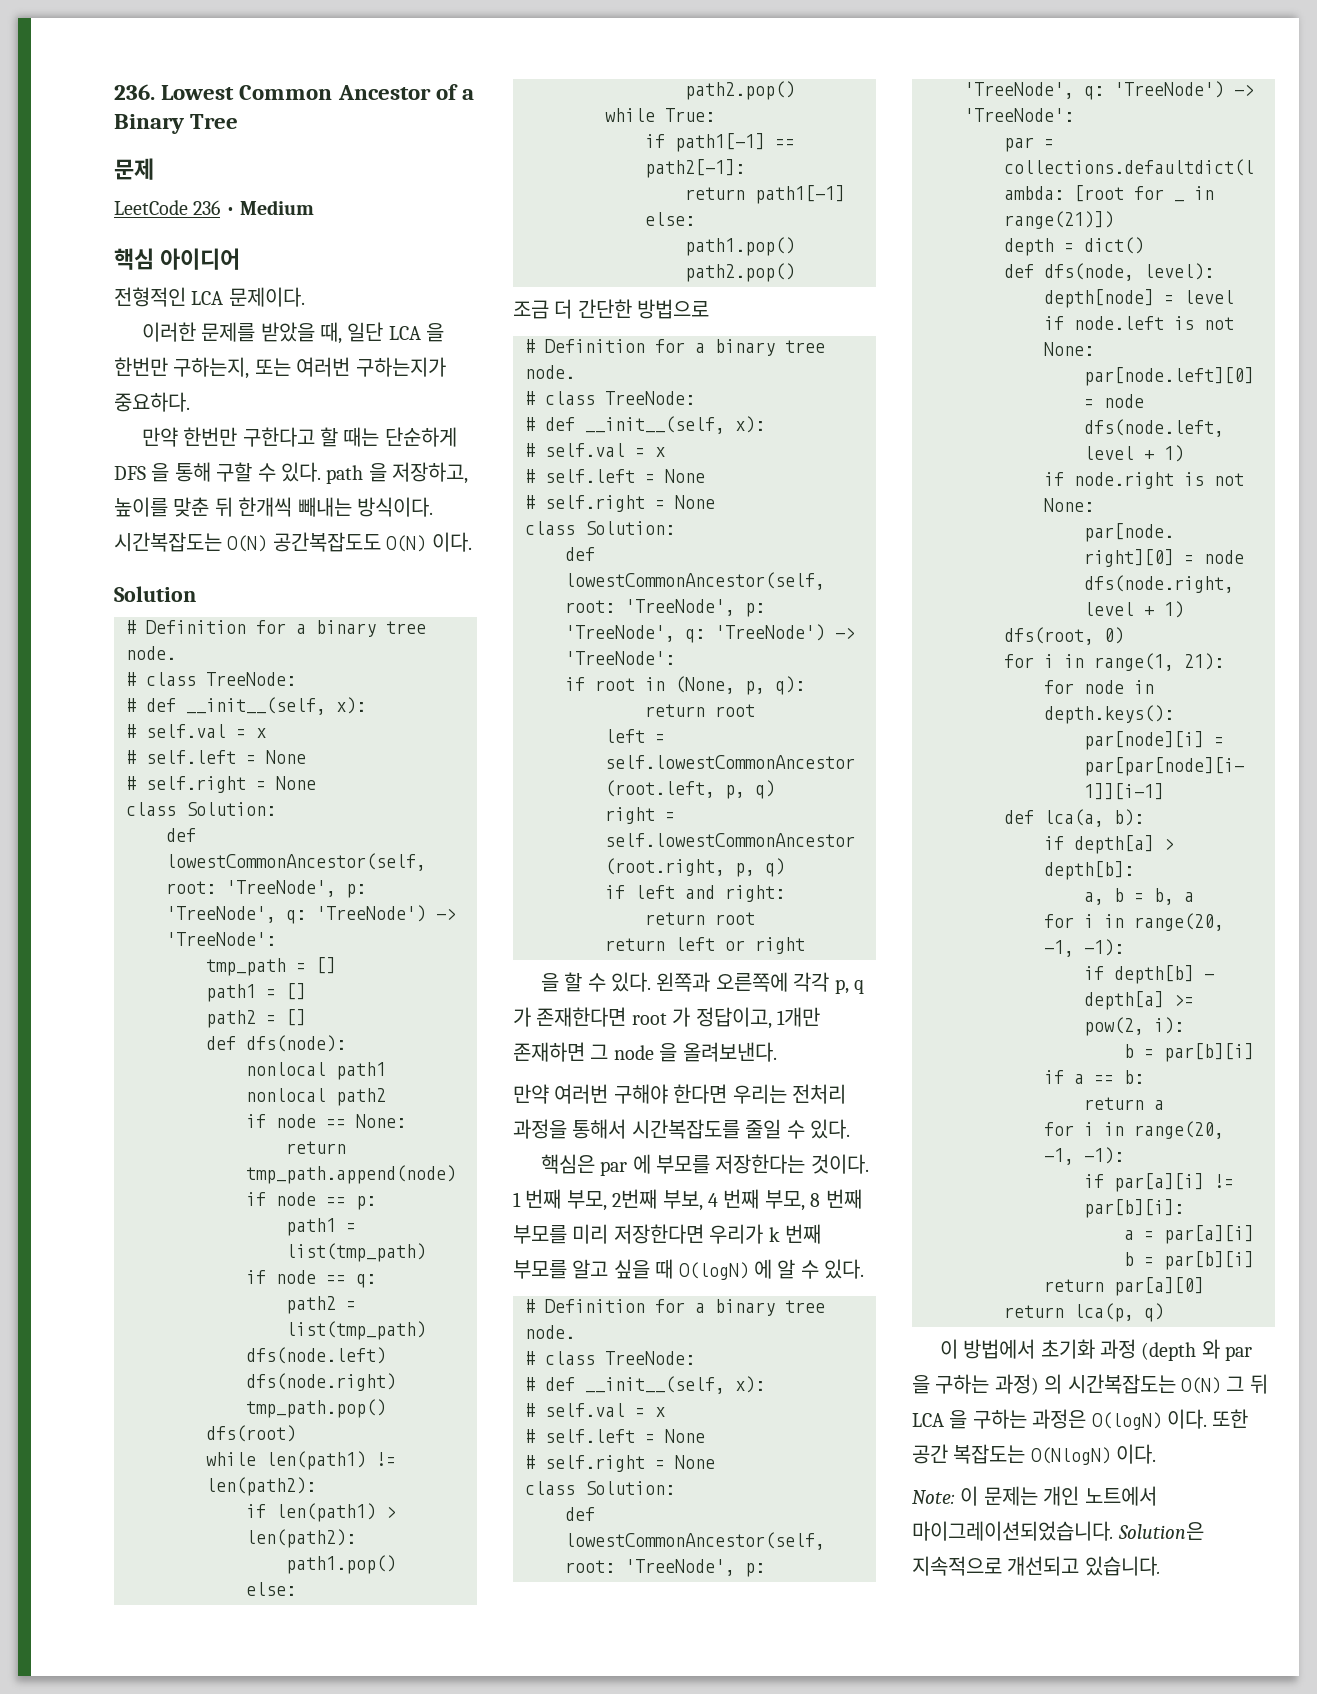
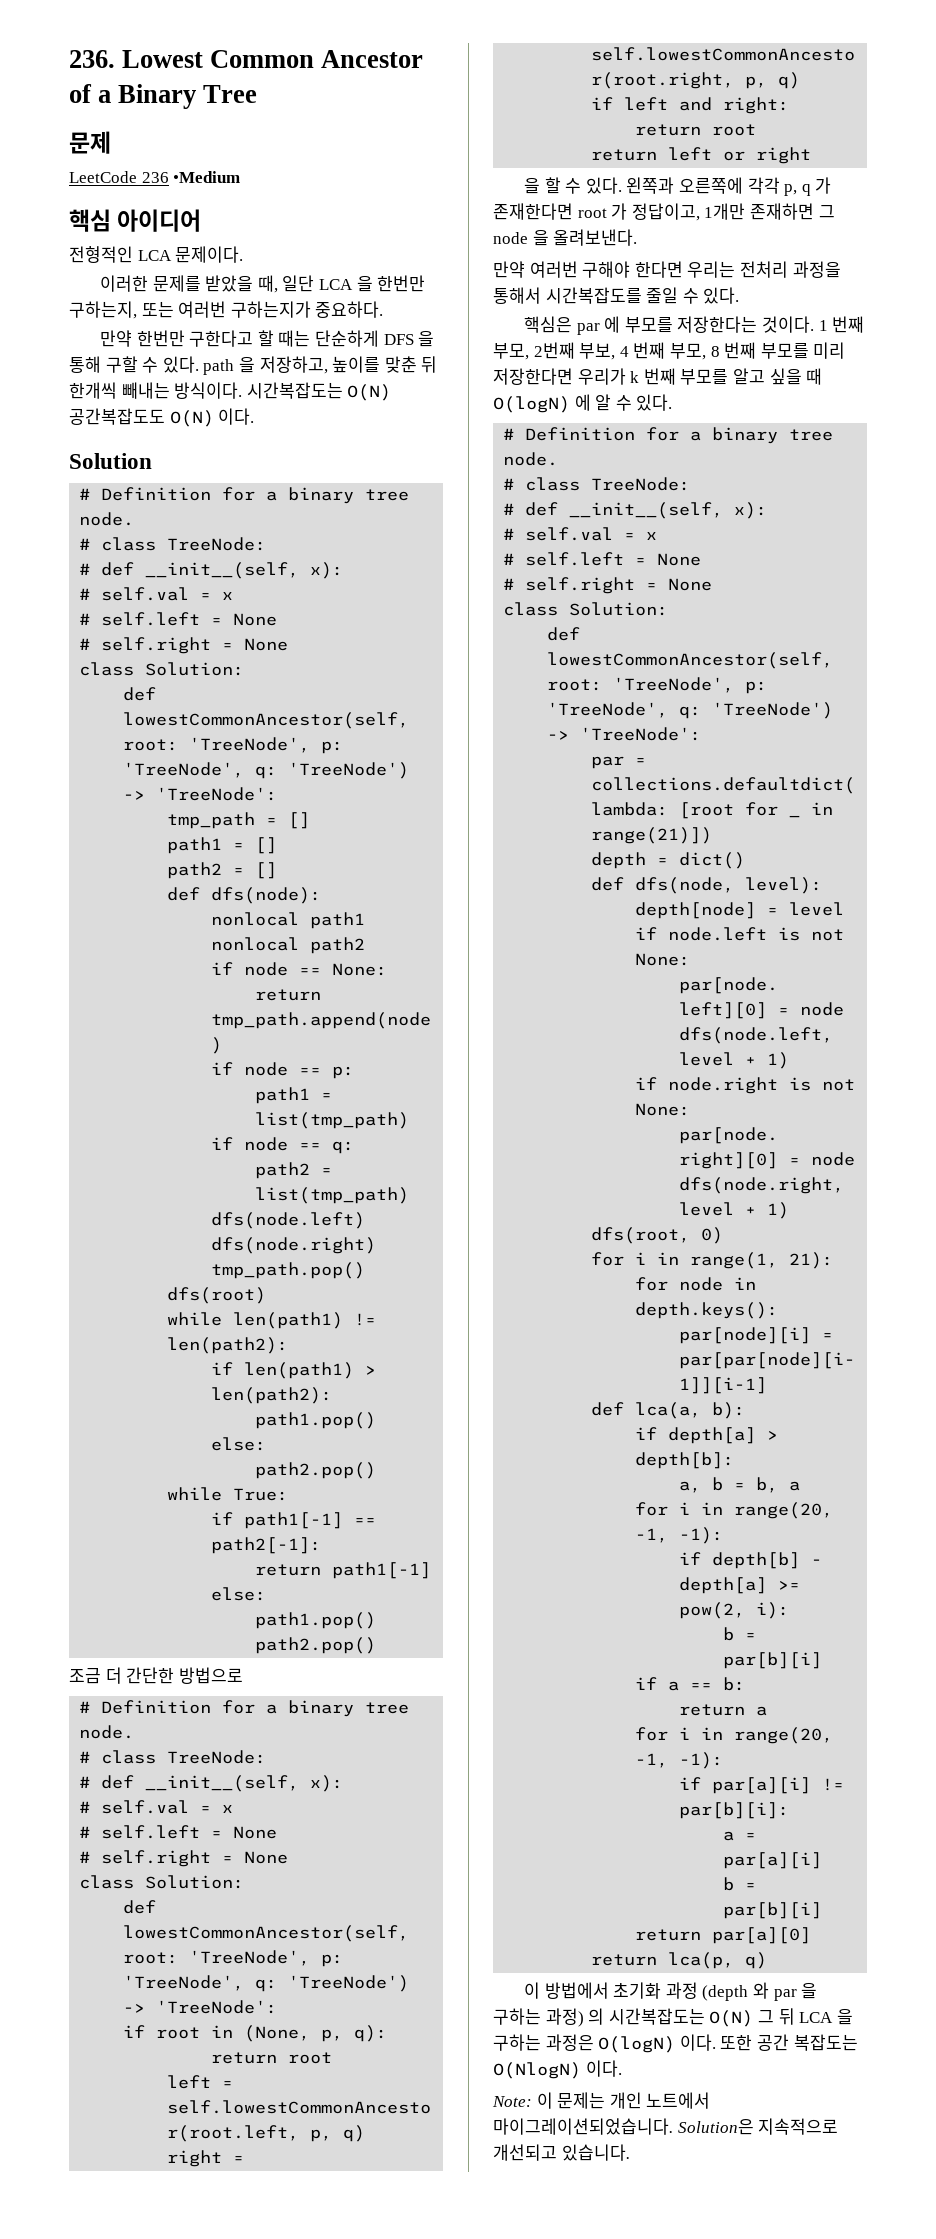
- LeetCode 236 • Medium
+ LeetCode 236 •Medium

